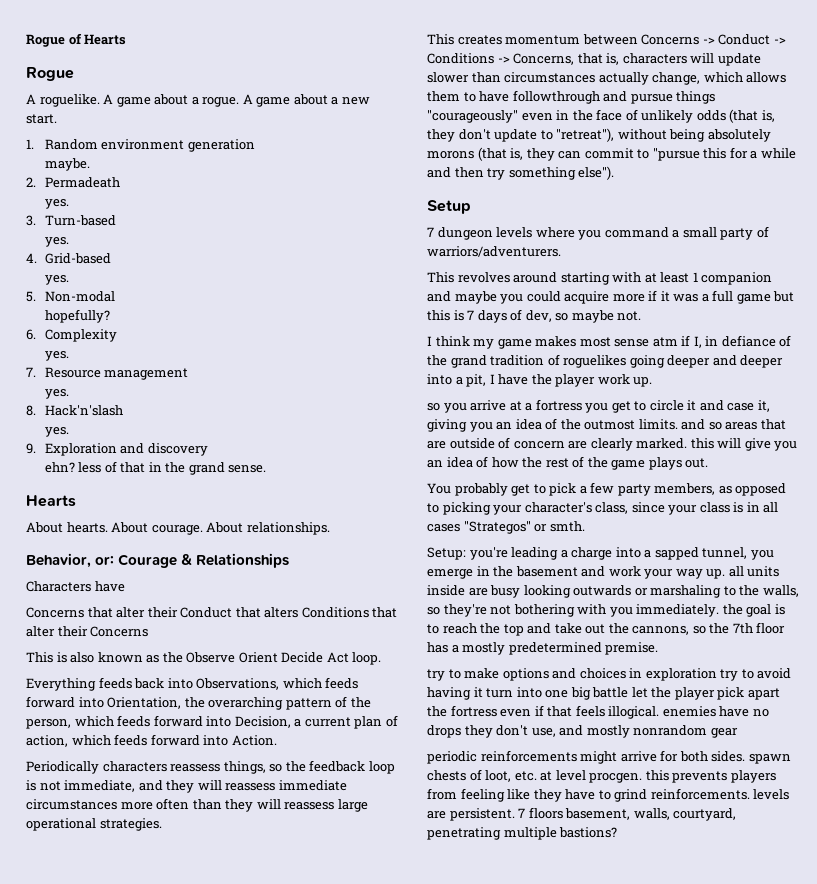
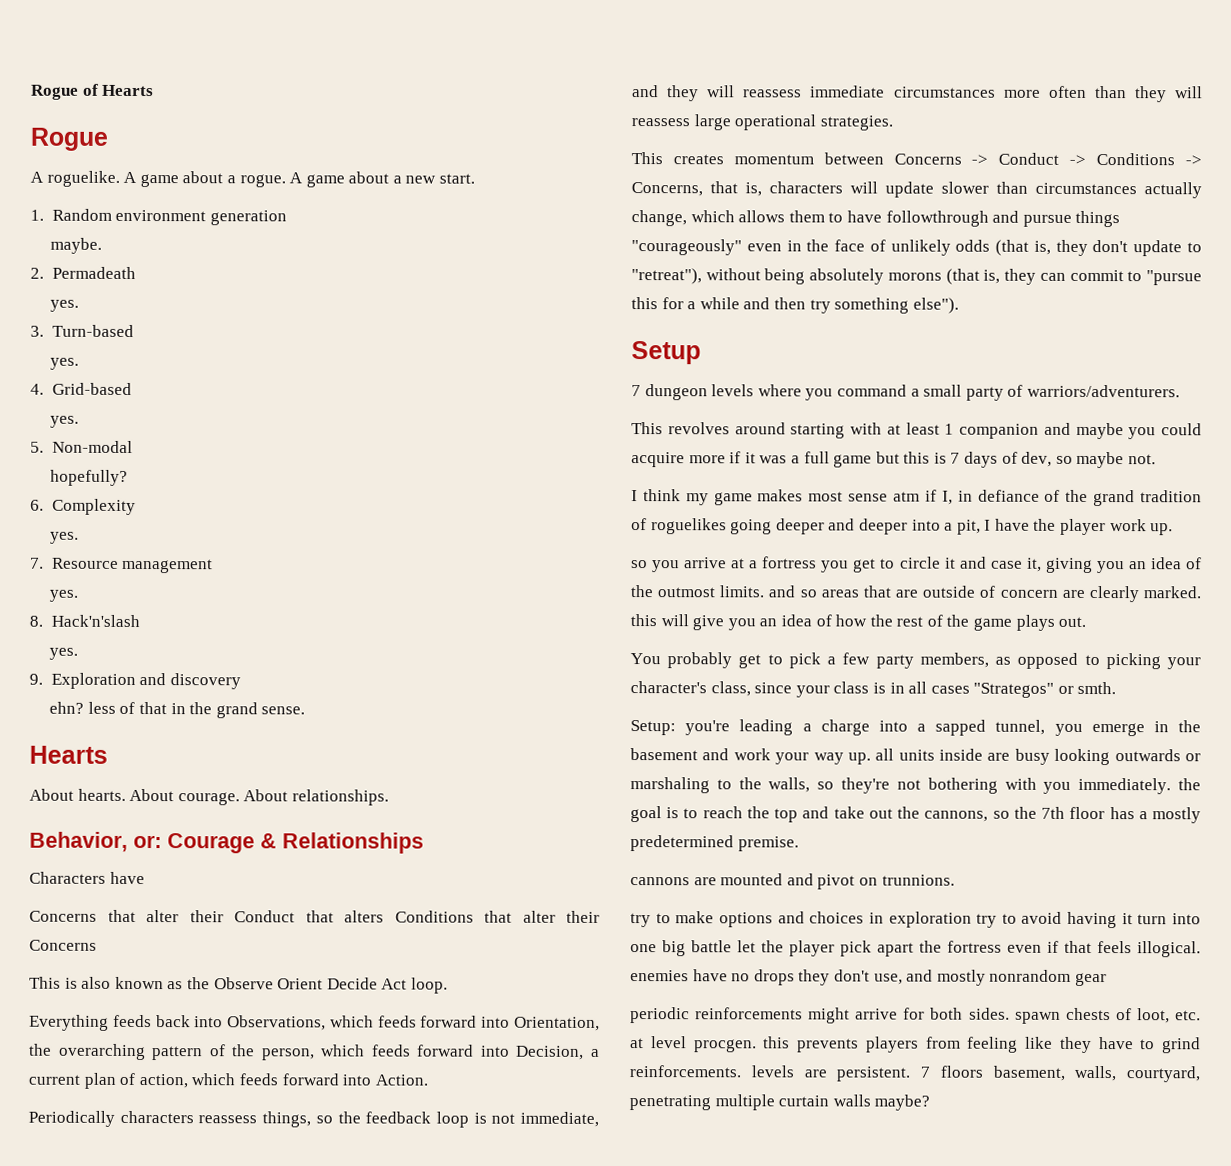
+ cannons are mounted and pivot on trunnions.
- 7 floors basement, walls, courtyard, penetrating multiple bastions?
+ 7 floors basement, walls, courtyard, penetrating multiple curtain walls maybe?

